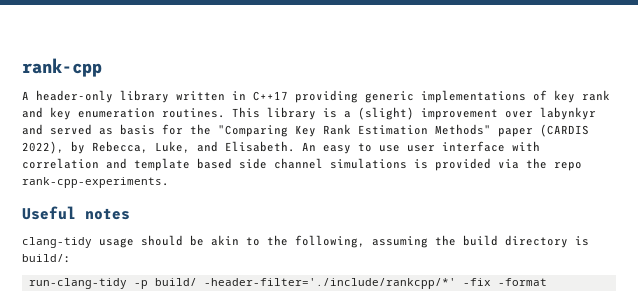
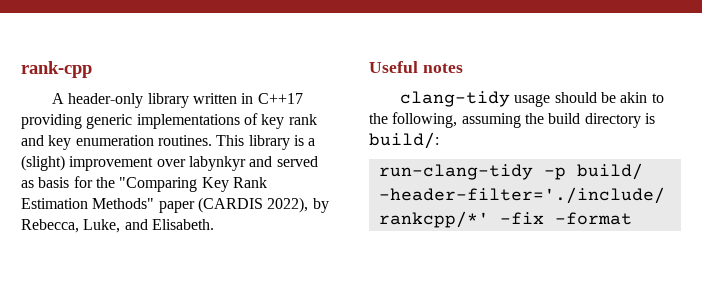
- An easy to use user interface with correlation and template based side channel simulations is provided via the repo rank-cpp-experiments.

